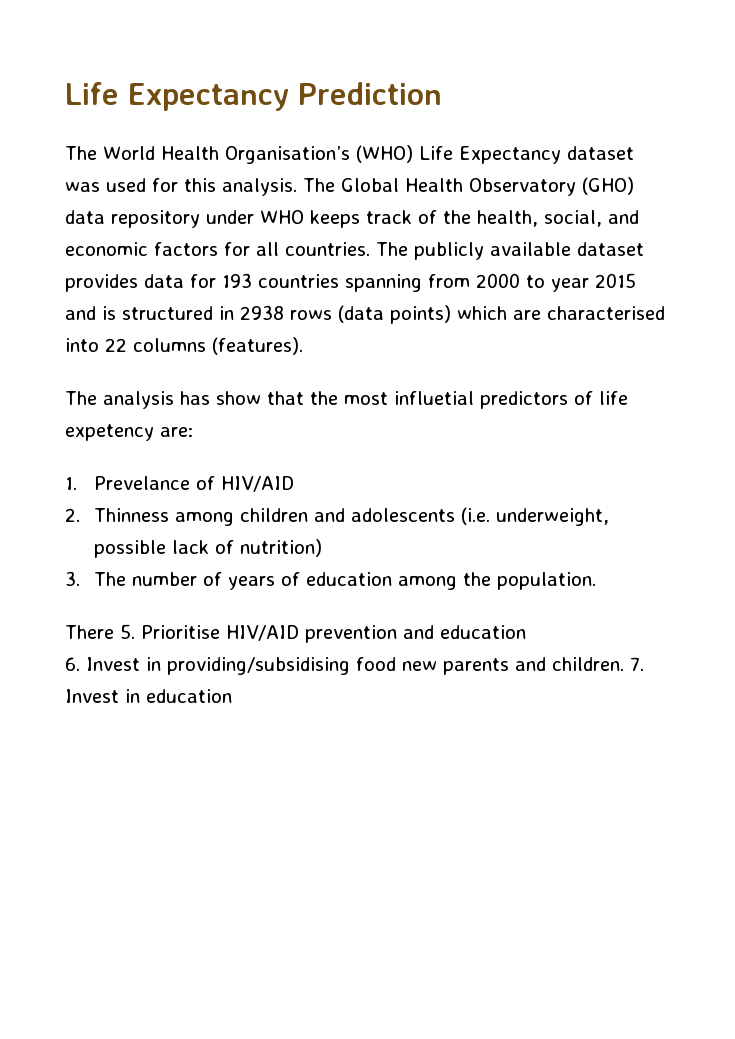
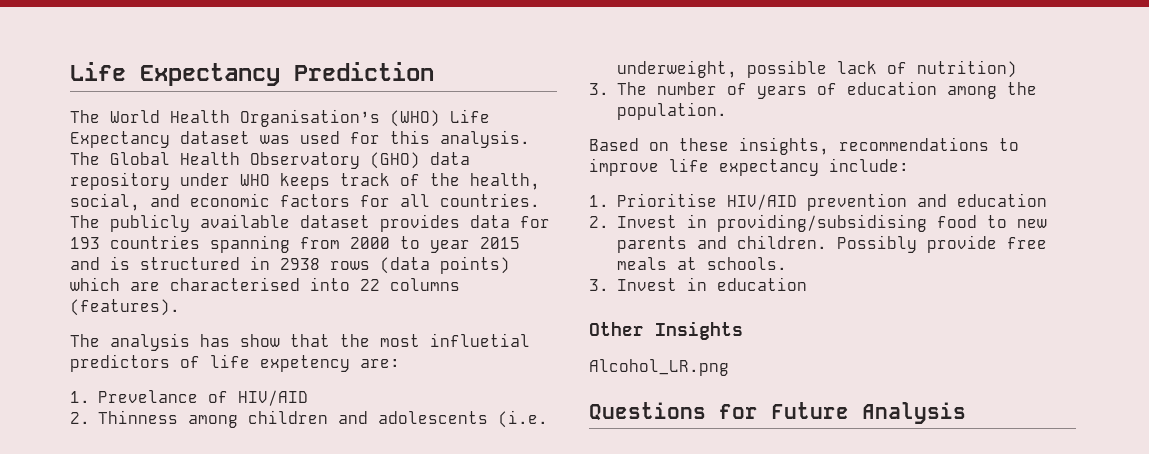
- There 5. Prioritise HIV/AID prevention and education
+ Based on these insights, recommendations to improve life expectancy include:
+ 1. Prioritise HIV/AID prevention and education
- 6. Invest in providing/subsidising food new parents and children.
+ 2. Invest in providing/subsidising food to new parents and children.
- 7. Invest in education
+ Possibly provide free meals at schools.
+ 3. Invest in education
+ Other Insights
+ Alcohol_LR.png
+ Questions for Future Analysis

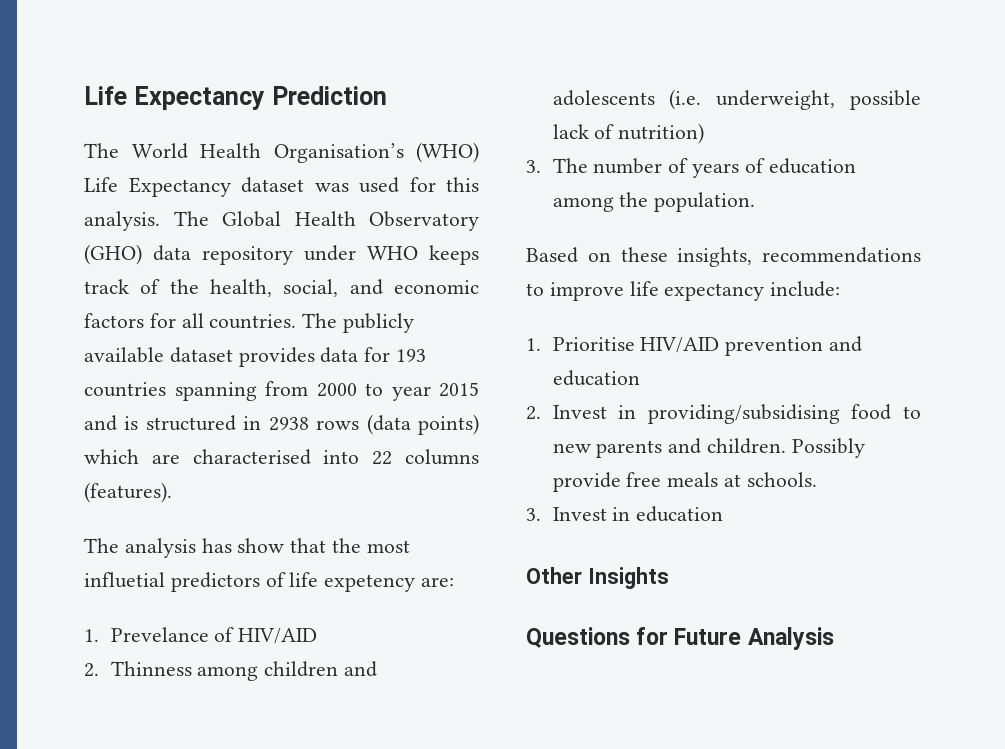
- Alcohol_LR.png

